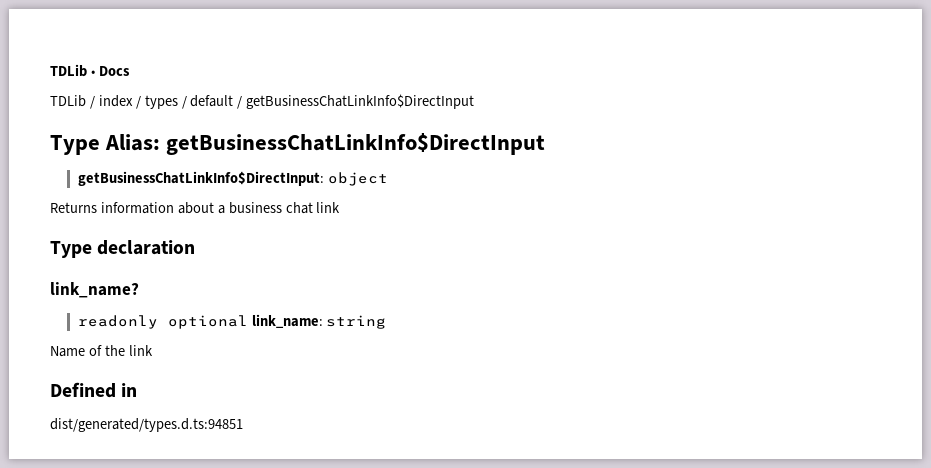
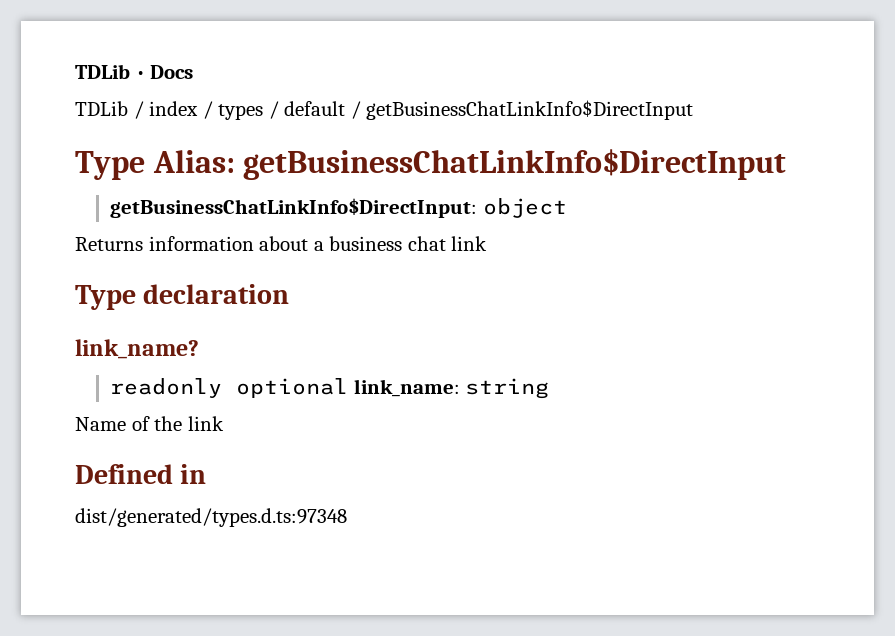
- dist/generated/types.d.ts:94851
+ dist/generated/types.d.ts:97348

